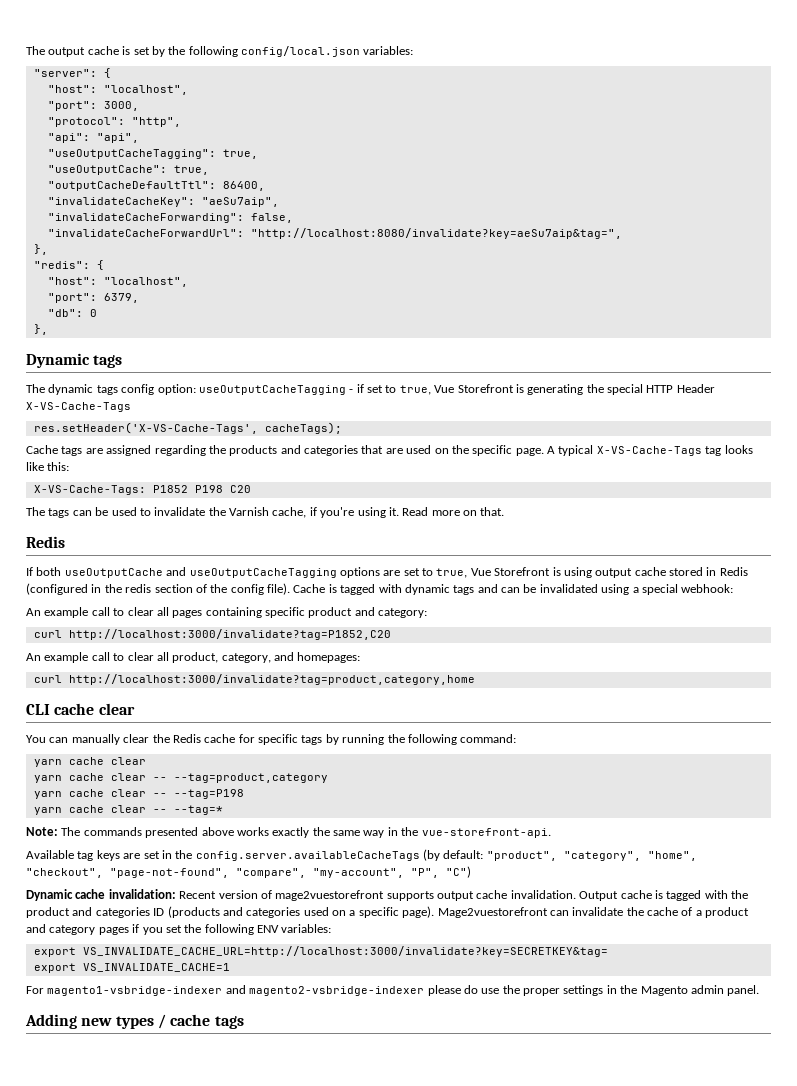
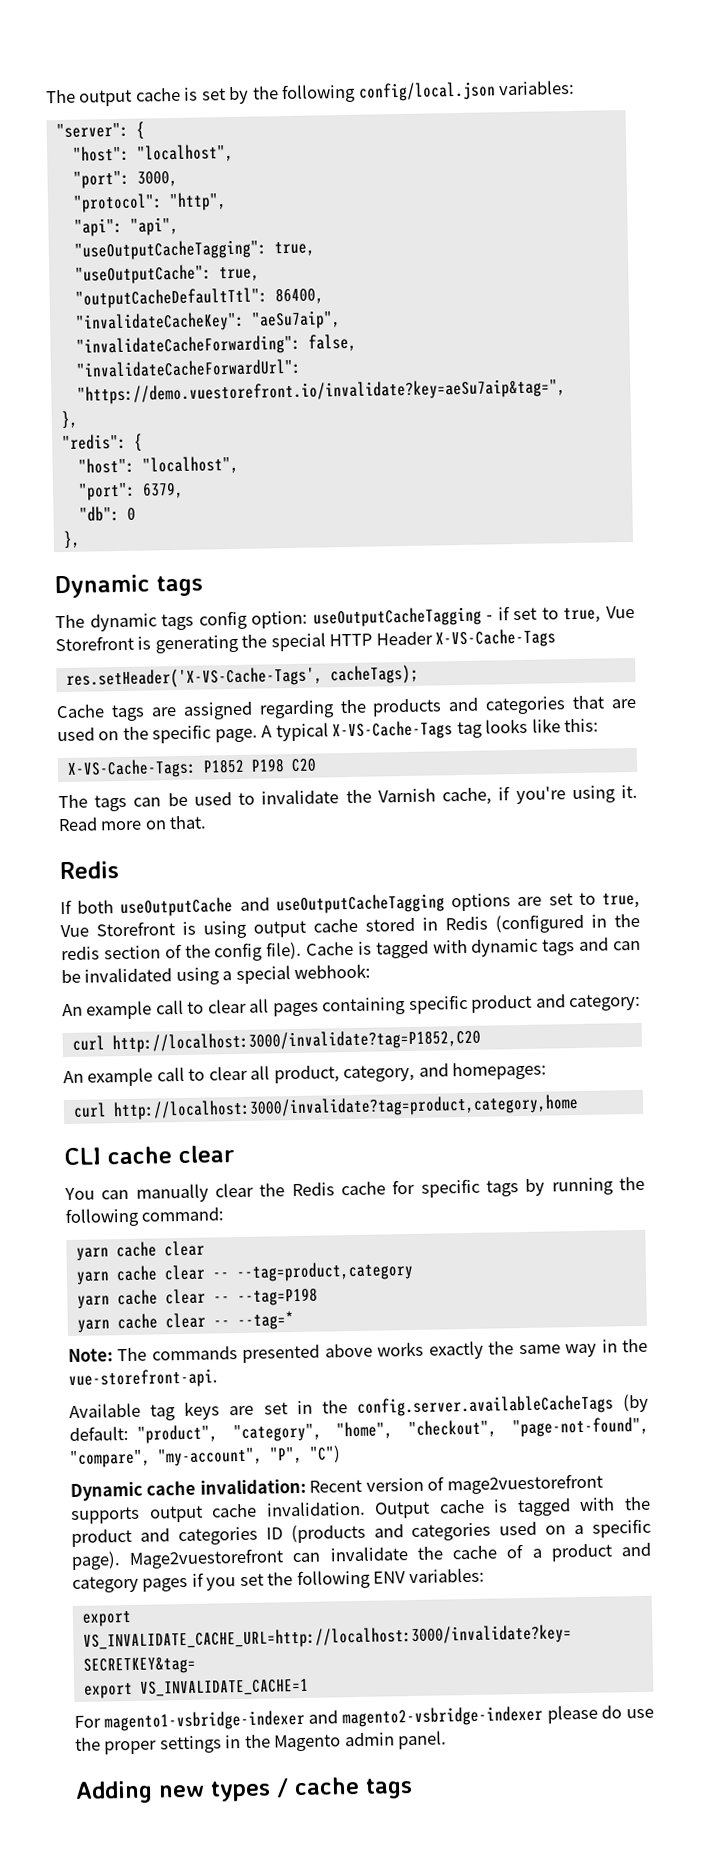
- "invalidateCacheForwardUrl": "http://localhost:8080/invalidate?key=aeSu7aip&tag=",
+ "invalidateCacheForwardUrl": "https://demo.vuestorefront.io/invalidate?key=aeSu7aip&tag=",

